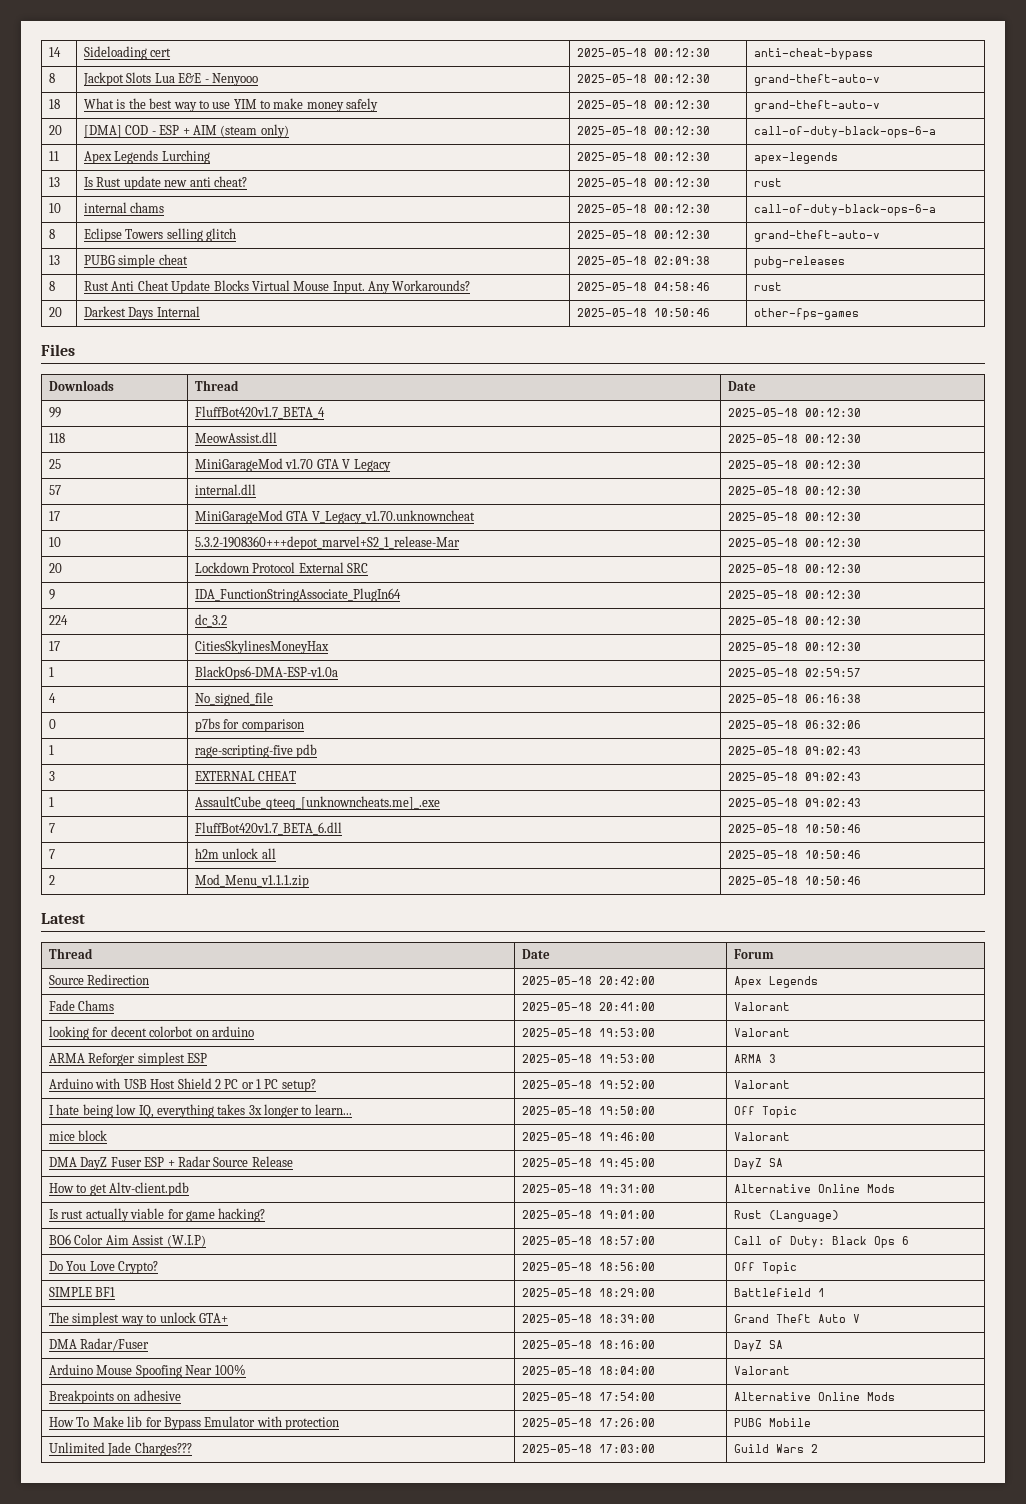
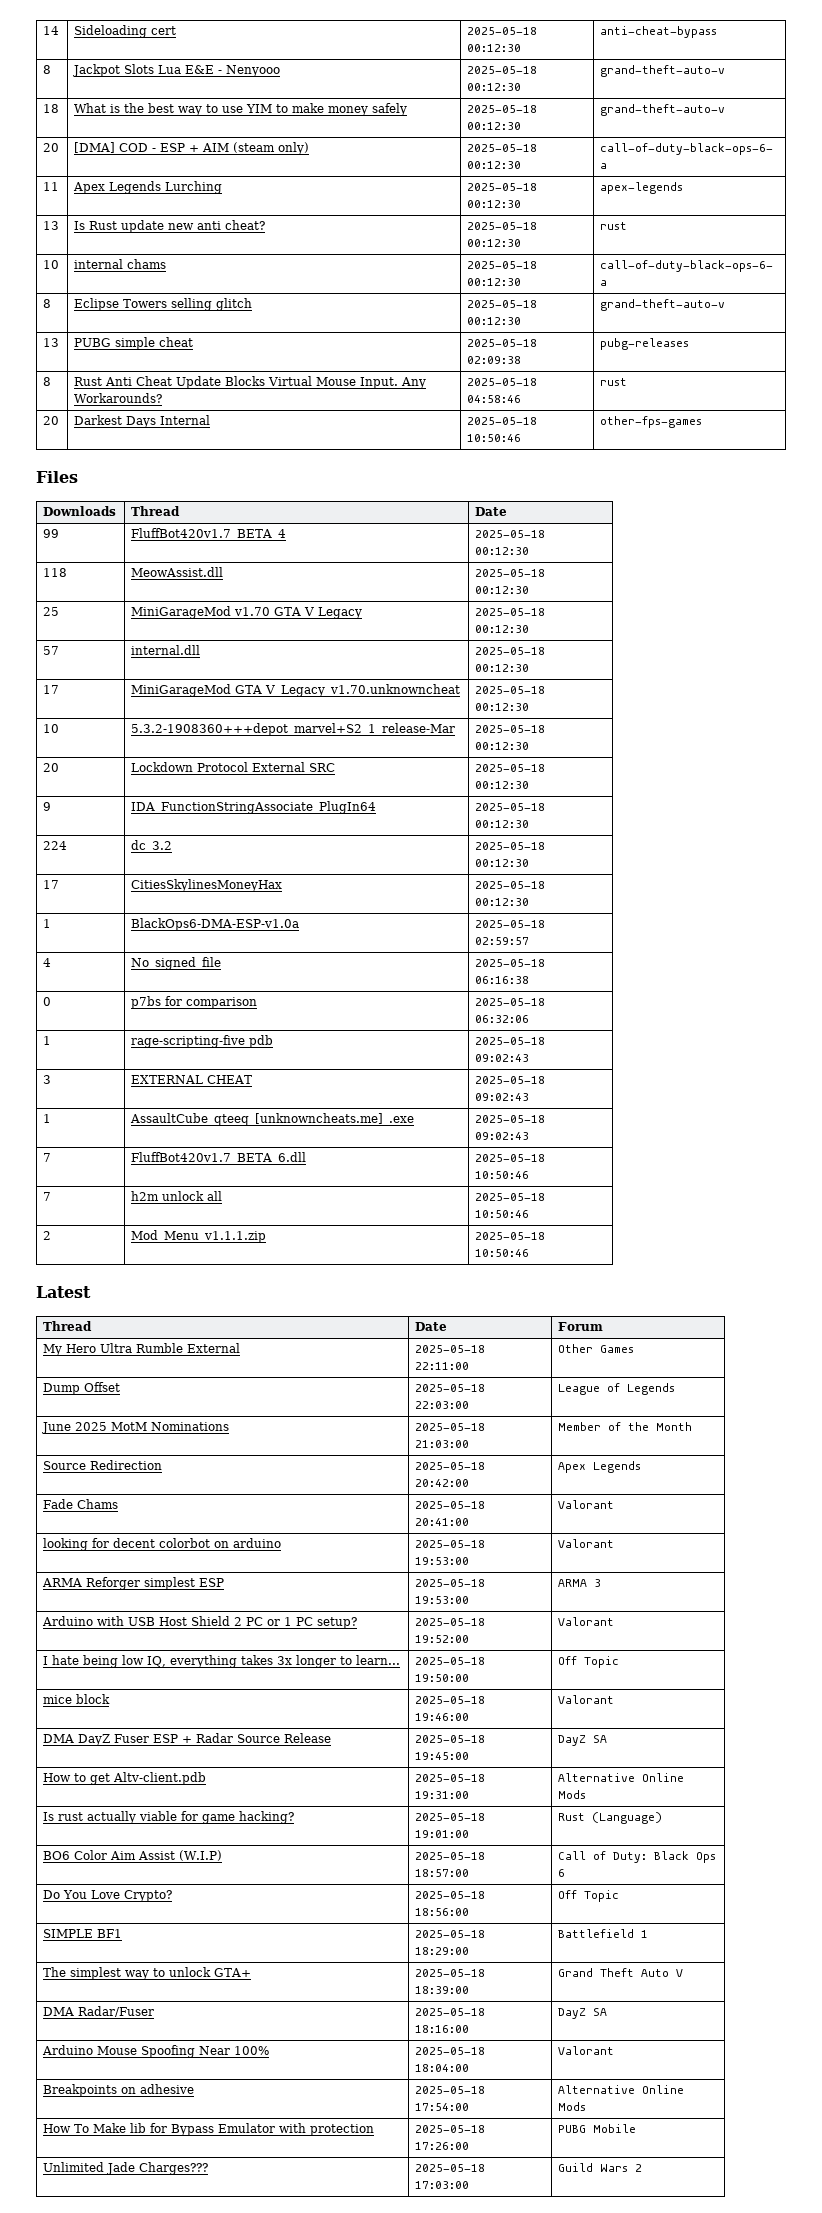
+ My Hero Ultra Rumble External | 2025-05-18 22:11:00 | Other Games
+ Dump Offset | 2025-05-18 22:03:00 | League of Legends
+ June 2025 MotM Nominations | 2025-05-18 21:03:00 | Member of the Month

